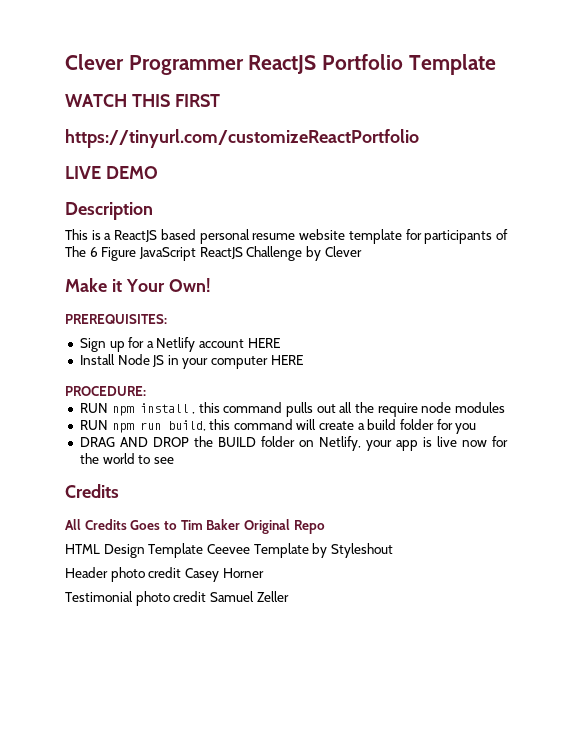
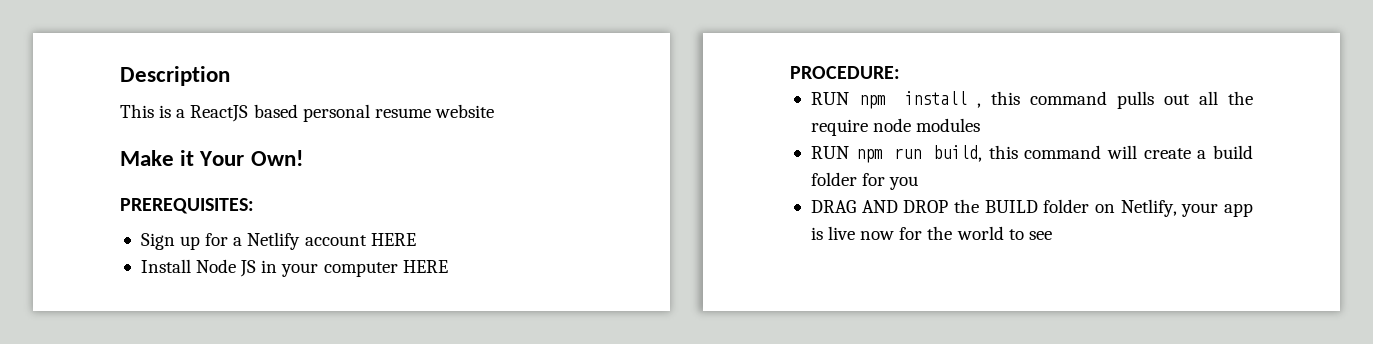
- Clever Programmer ReactJS Portfolio Template
- WATCH THIS FIRST
- https://tinyurl.com/customizeReactPortfolio
- LIVE DEMO
- This is a ReactJS based personal resume website template for participants of The 6 Figure JavaScript ReactJS Challenge by Clever
+ This is a ReactJS based personal resume website
  DRAG AND DROP the BUILD folder on Netlify, your app is live now for the world to see
- Credits
- All Credits Goes to Tim Baker Original Repo
- HTML Design Template Ceevee Template by Styleshout
- Header photo credit Casey Horner
- Testimonial photo credit Samuel Zeller

